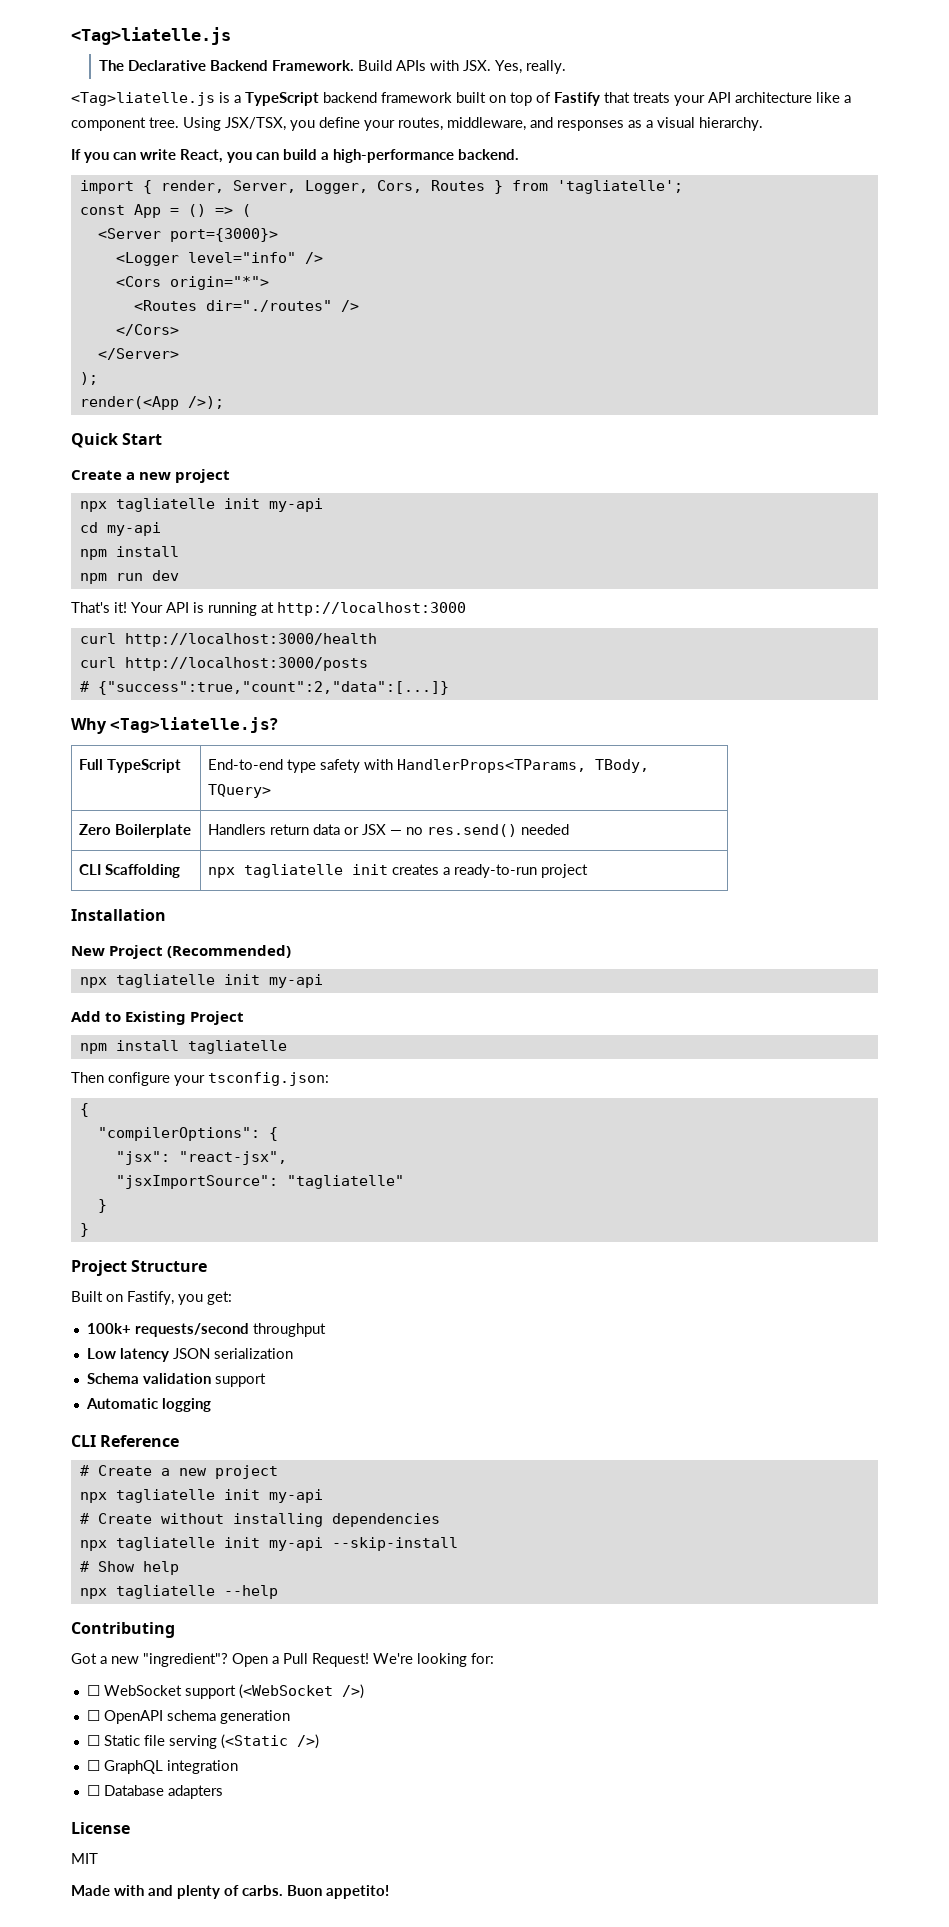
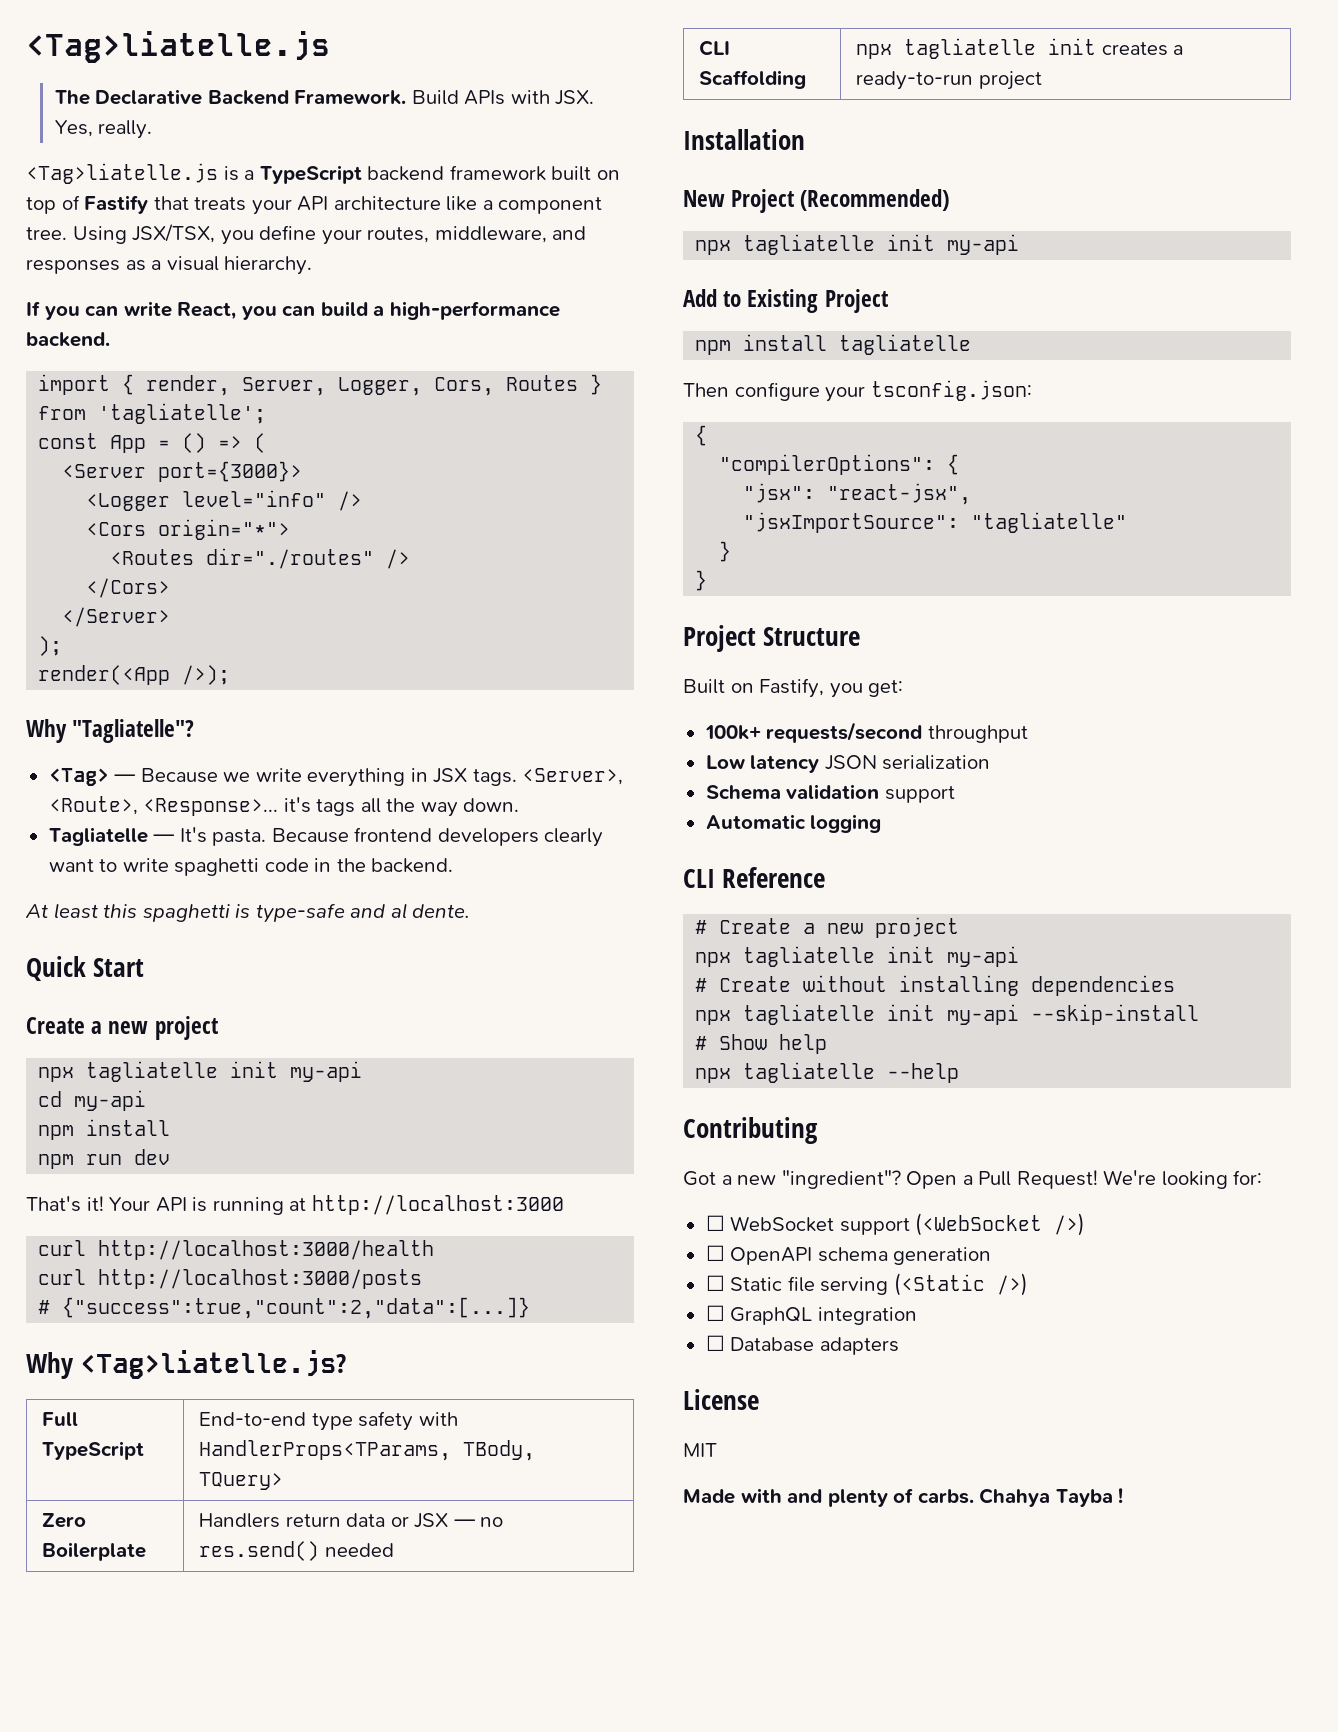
+ Why "Tagliatelle"?
+ <Tag> — Because we write everything in JSX tags. <Server>, <Route>, <Response>... it's tags all the way down.
+ Tagliatelle — It's pasta. Because frontend developers clearly want to write spaghetti code in the backend.
+ At least this spaghetti is type-safe and al dente.
- Buon appetito!
+ Chahya Tayba !

